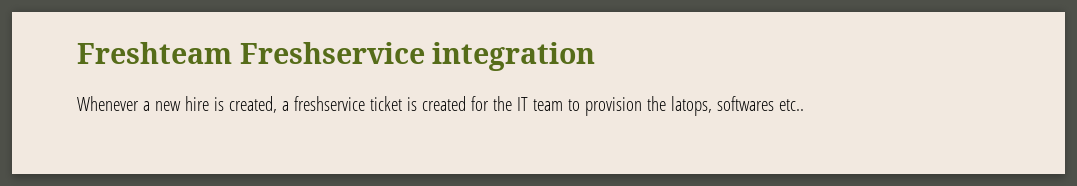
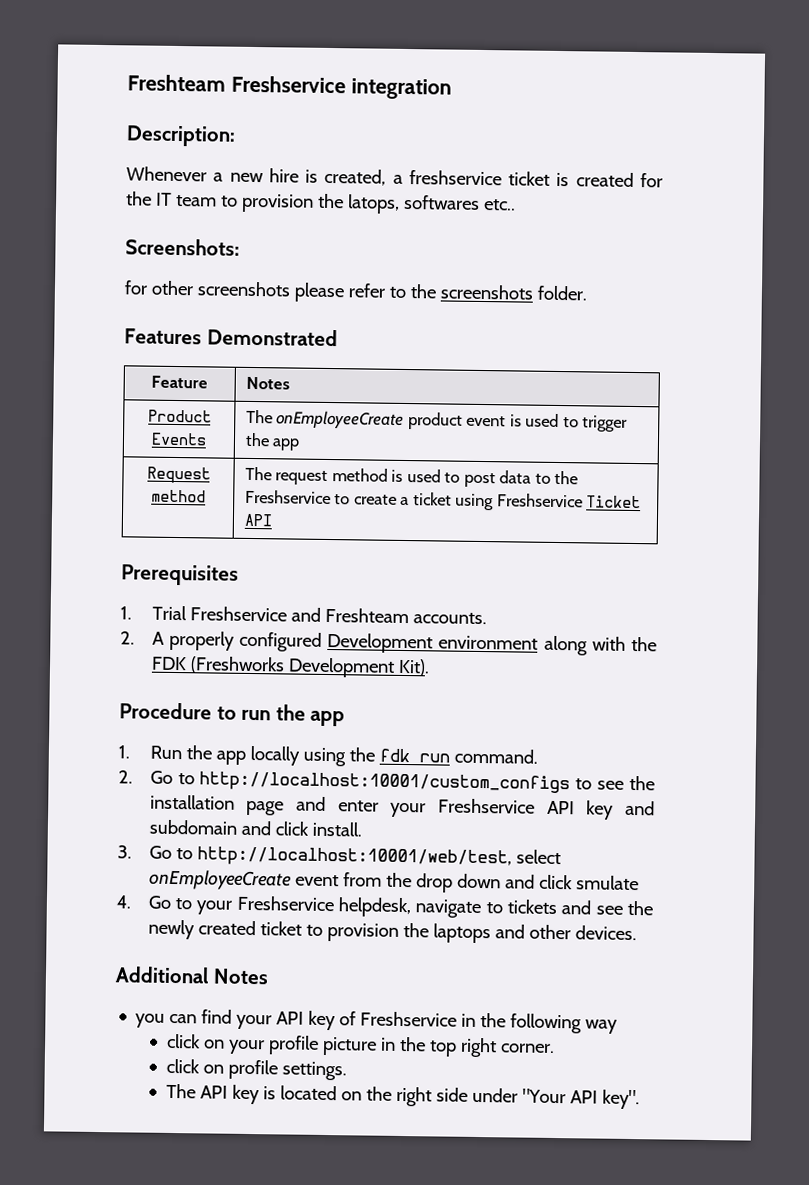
+ Description:
+ Screenshots:
+ for other screenshots please refer to the screenshots folder.
+ Features Demonstrated
+ Feature | Notes
+ Product Events | The onEmployeeCreate product event is used to trigger the app
+ Request method | The request method is used to post data to the Freshservice to create a ticket using Freshservice Ticket API
+ Prerequisites
+ 1. Trial Freshservice and Freshteam accounts.
+ 2. A properly configured Development environment along with the FDK (Freshworks Development Kit).
+ Procedure to run the app
+ 1. Run the app locally using the fdk run command.
+ 2. Go to http://localhost:10001/custom_configs to see the installation page and enter your Freshservice API key and subdomain and click install.
+ 3. Go to http://localhost:10001/web/test, select onEmployeeCreate event from the drop down and click smulate
+ 4. Go to your Freshservice helpdesk, navigate to tickets and see the newly created ticket to provision the laptops and other devices.
+ Additional Notes
+ you can find your API key of Freshservice in the following way
+ click on your profile picture in the top right corner.
+ click on profile settings.
+ The API key is located on the right side under "Your API key".

